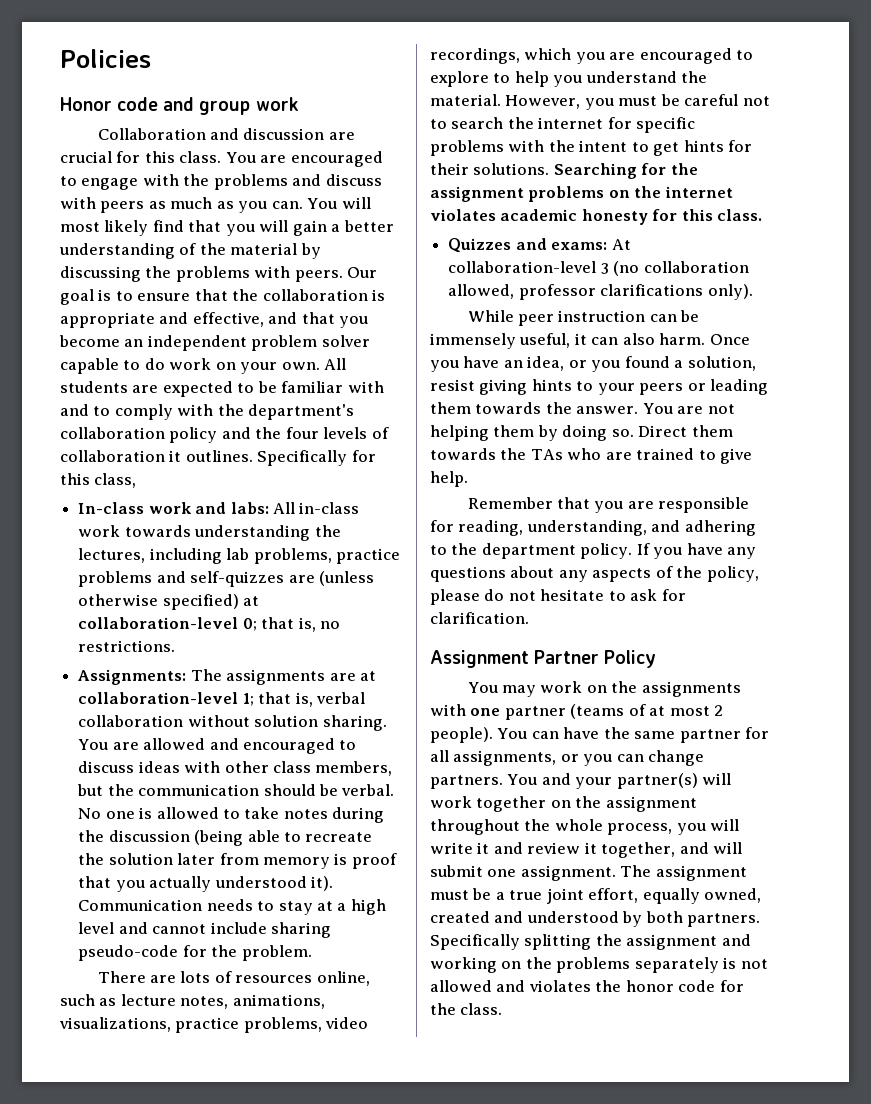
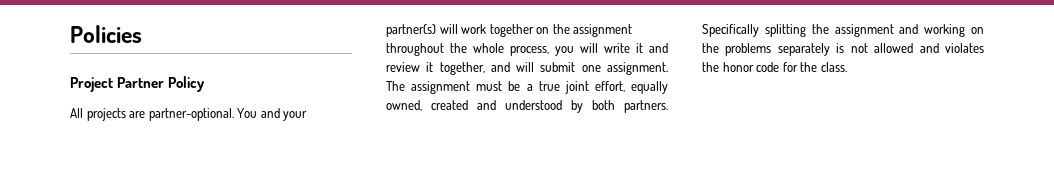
- Honor code and group work
- Collaboration and discussion are crucial for this class. You are encouraged to engage with the problems and discuss with peers as much as you can. You will most likely find that you will gain a better understanding of the material by discussing the problems with peers. Our goal is to ensure that the collaboration is appropriate and effective, and that you become an independent problem solver capable to do work on your own. All students are expected to be familiar with and to comply with the department's collaboration policy and the four levels of collaboration it outlines. Specifically for this class,
- In-class work and labs: All in-class work towards understanding the lectures, including lab problems, practice problems and self-quizzes are (unless otherwise specified) at collaboration-level 0; that is, no restrictions.
- Assignments: The assignments are at collaboration-level 1; that is, verbal collaboration without solution sharing. You are allowed and encouraged to discuss ideas with other class members, but the communication should be verbal. No one is allowed to take notes during the discussion (being able to recreate the solution later from memory is proof that you actually understood it). Communication needs to stay at a high level and cannot include sharing pseudo-code for the problem.
- There are lots of resources online, such as lecture notes, animations, visualizations, practice problems, video recordings, which you are encouraged to explore to help you understand the material. However, you must be careful not to search the internet for specific problems with the intent to get hints for their solutions. Searching for the assignment problems on the internet violates academic honesty for this class.
- Quizzes and exams: At collaboration-level 3 (no collaboration allowed, professor clarifications only).
- While peer instruction can be immensely useful, it can also harm. Once you have an idea, or you found a solution, resist giving hints to your peers or leading them towards the answer. You are not helping them by doing so. Direct them towards the TAs who are trained to give help.
- Remember that you are responsible for reading, understanding, and adhering to the department policy. If you have any questions about any aspects of the policy, please do not hesitate to ask for clarification.
- Assignment Partner Policy
- You may work on the assignments with one partner (teams of at most 2 people). You can have the same partner for all assignments, or you can change partners.
+ Project Partner Policy
+ All projects are partner-optional.

